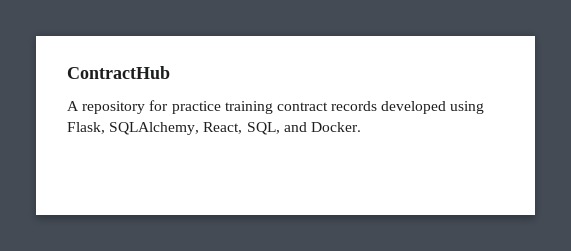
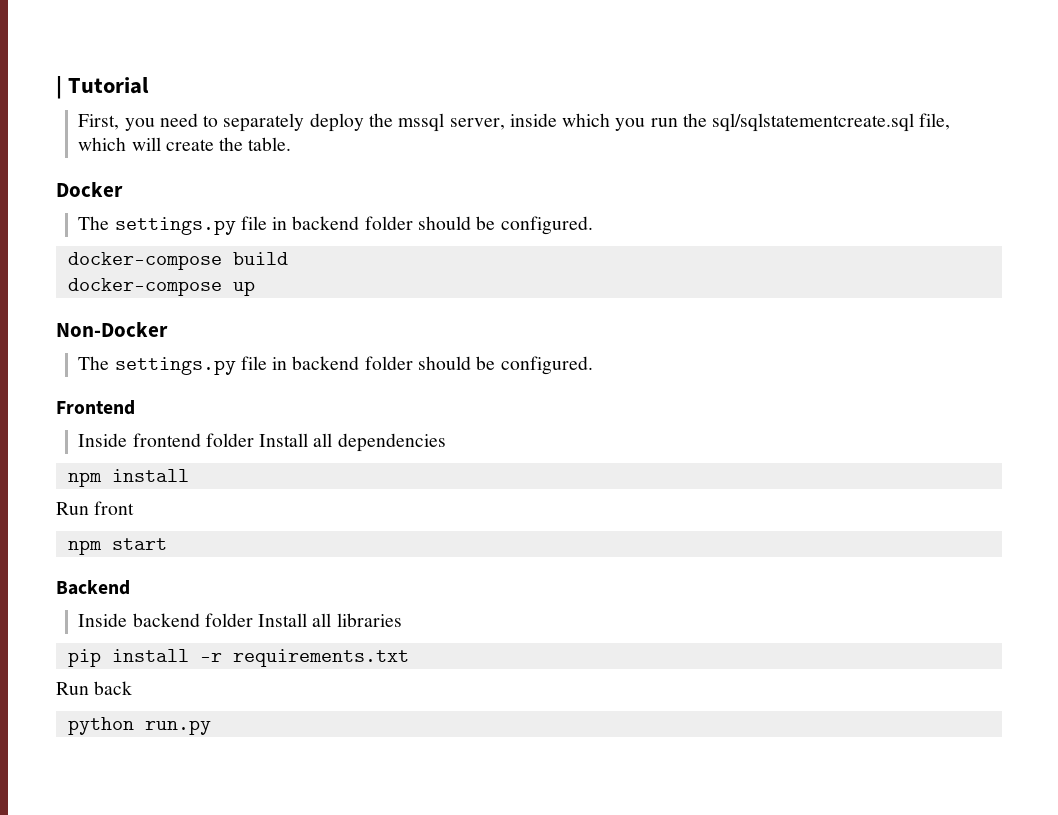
- ContractHub
- A repository for practice training contract records developed using Flask, SQLAlchemy, React, SQL, and Docker.
+ | Tutorial
+ First, you need to separately deploy the mssql server, inside which you run the sql/sqlstatementcreate.sql file, which will create the table.
+ Docker
+ The settings.py file in backend folder should be configured.
+ docker-compose build
+ docker-compose up
+ Non-Docker
+ The settings.py file in backend folder should be configured.
+ Frontend
+ Inside frontend folder Install all dependencies
+ npm install
+ Run front
+ npm start
+ Backend
+ Inside backend folder Install all libraries
+ pip install -r requirements.txt
+ Run back
+ python run.py

